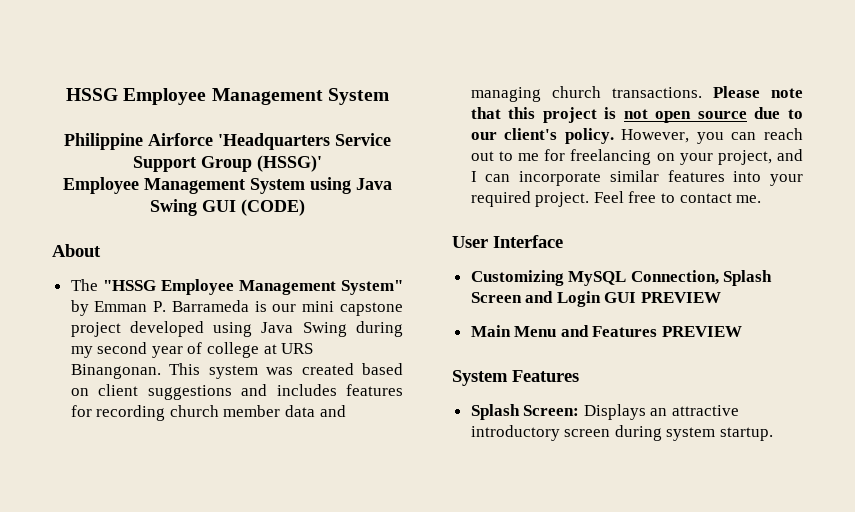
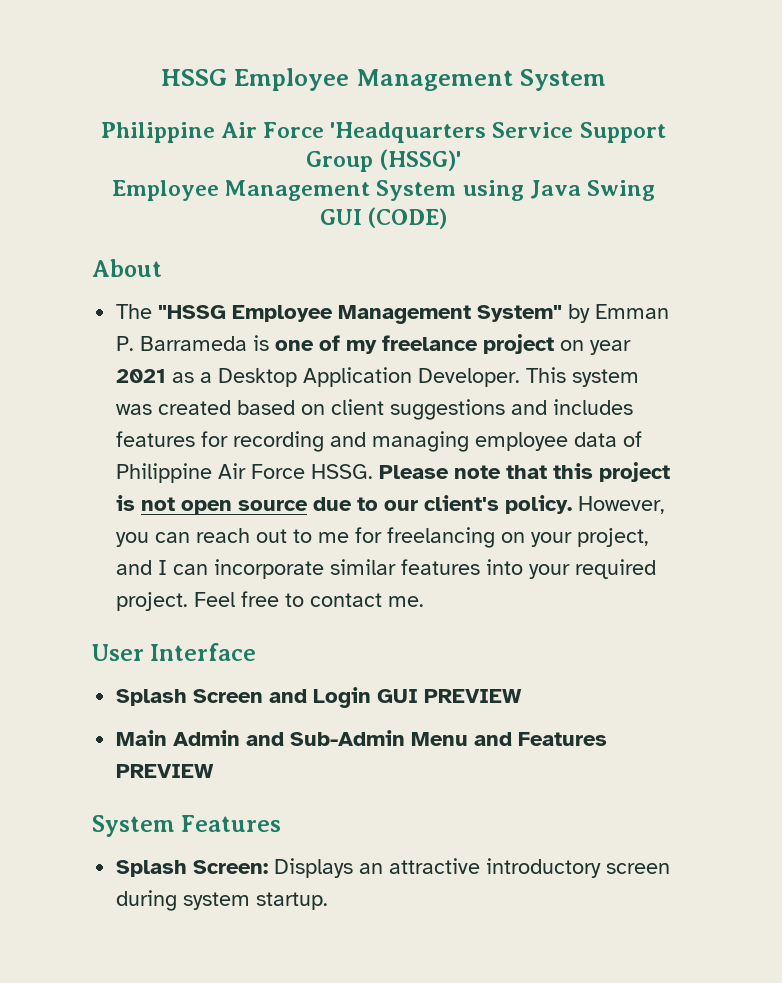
- Philippine Airforce 'Headquarters Service Support Group (HSSG)'
+ Philippine Air Force 'Headquarters Service Support Group (HSSG)'
- The "HSSG Employee Management System" by Emman P. Barrameda is our mini capstone project developed using Java Swing during my second year of college at URS Binangonan.
+ The "HSSG Employee Management System" by Emman P. Barrameda is one of my freelance project on year 2021 as a Desktop Application Developer.
- This system was created based on client suggestions and includes features for recording church member data and managing church transactions.
+ This system was created based on client suggestions and includes features for recording and managing employee data of Philippine Air Force HSSG.
- Customizing MySQL Connection, Splash Screen and Login GUI PREVIEW
+ Splash Screen and Login GUI PREVIEW
- Main Menu and Features PREVIEW
+ Main Admin and Sub-Admin Menu and Features PREVIEW

